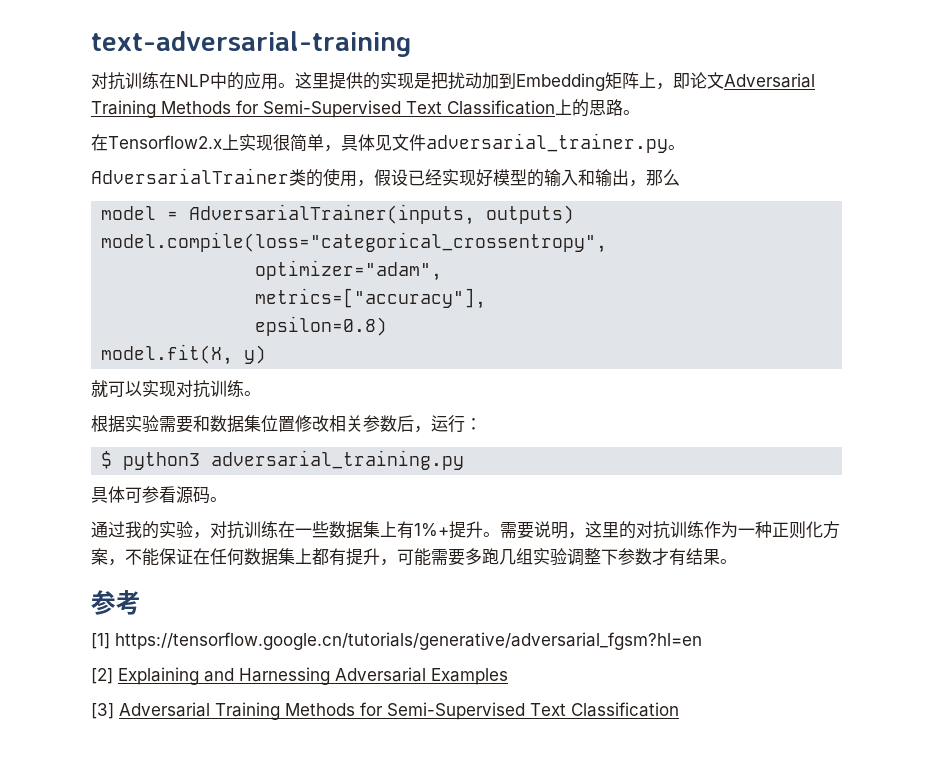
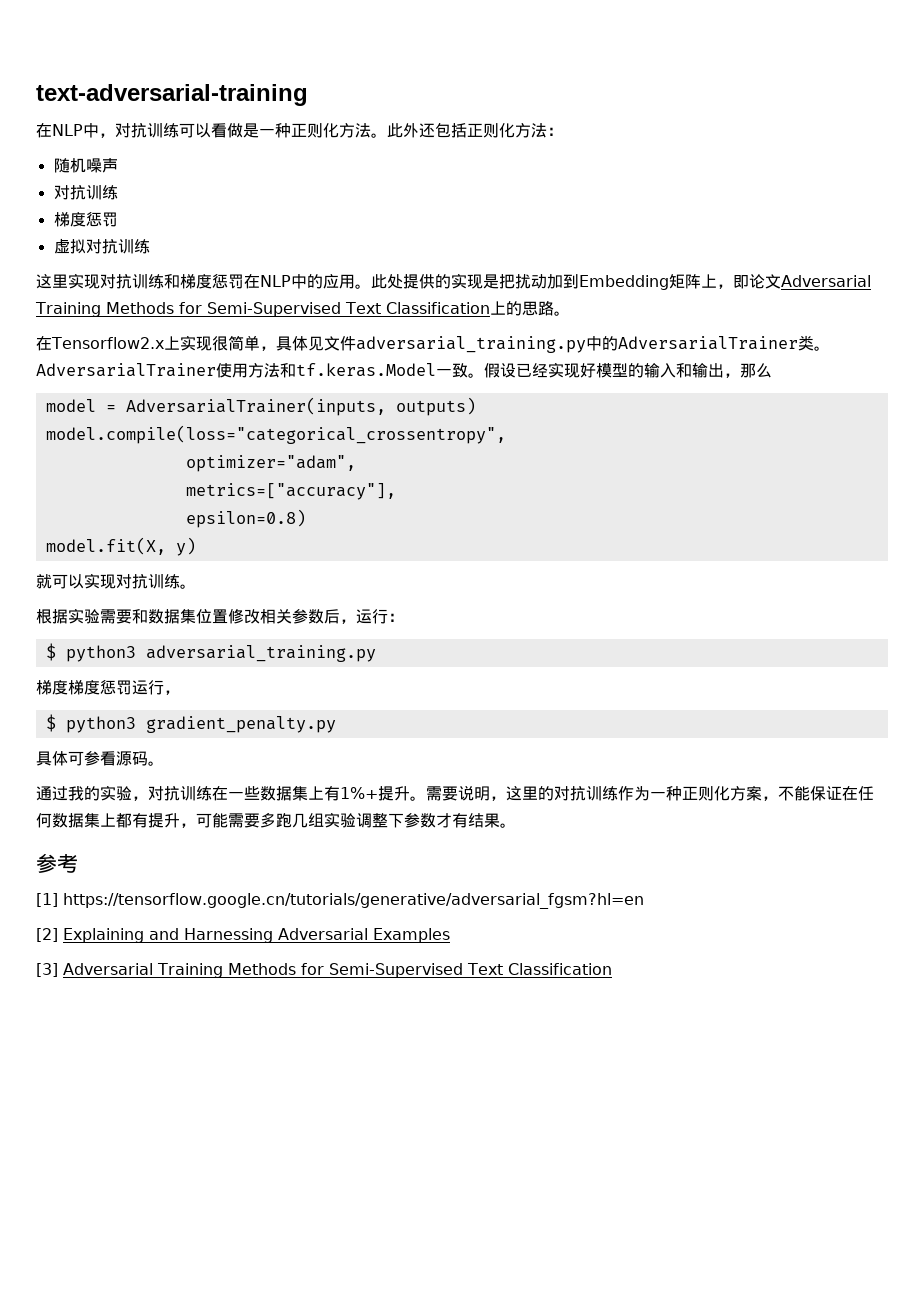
- 对抗训练在NLP中的应用。
+ 在NLP中，对抗训练可以看做是一种正则化方法。此外还包括正则化方法：
+ 随机噪声
+ 对抗训练
+ 梯度惩罚
+ 虚拟对抗训练
+ 这里实现对抗训练和梯度惩罚在NLP中的应用。
- 这里提供的实现是把扰动加到Embedding矩阵上，即论文Adversarial Training Methods for Semi-Supervised Text Classification上的思路。
+ 此处提供的实现是把扰动加到Embedding矩阵上，即论文Adversarial Training Methods for Semi-Supervised Text Classification上的思路。
- 在Tensorflow2.x上实现很简单，具体见文件adversarial_trainer.py。
- AdversarialTrainer类的使用，假设已经实现好模型的输入和输出，那么
+ 在Tensorflow2.x上实现很简单，具体见文件adversarial_training.py中的AdversarialTrainer类。AdversarialTrainer使用方法和tf.keras.Model一致。假设已经实现好模型的输入和输出，那么
+ 梯度梯度惩罚运行，
+ $ python3 gradient_penalty.py

